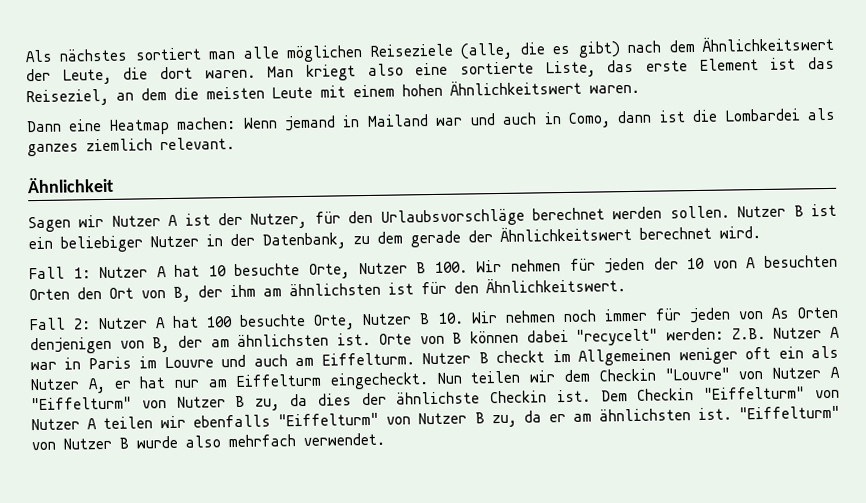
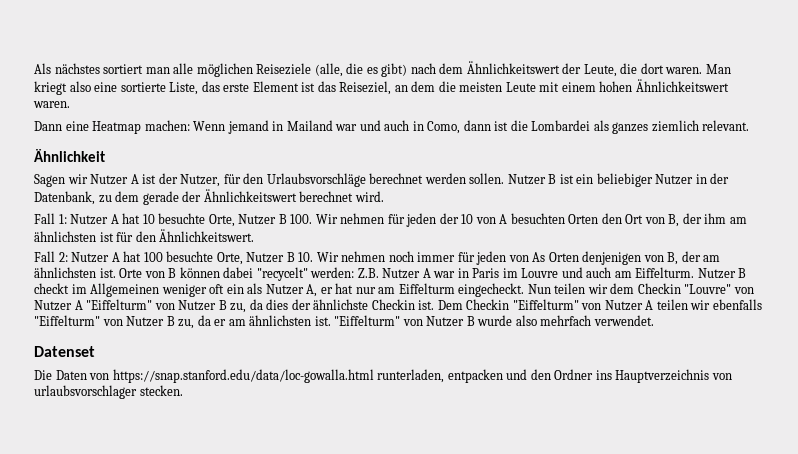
+ Datenset
+ Die Daten von https://snap.stanford.edu/data/loc-gowalla.html runterladen, entpacken und den Ordner ins Hauptverzeichnis von urlaubsvorschlager stecken.

